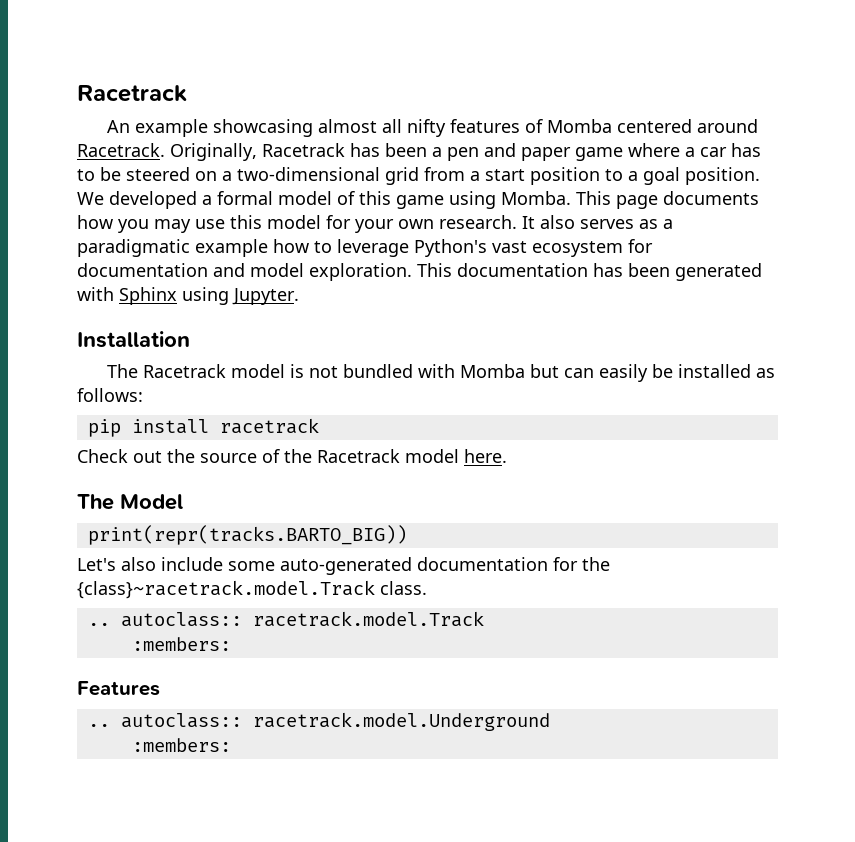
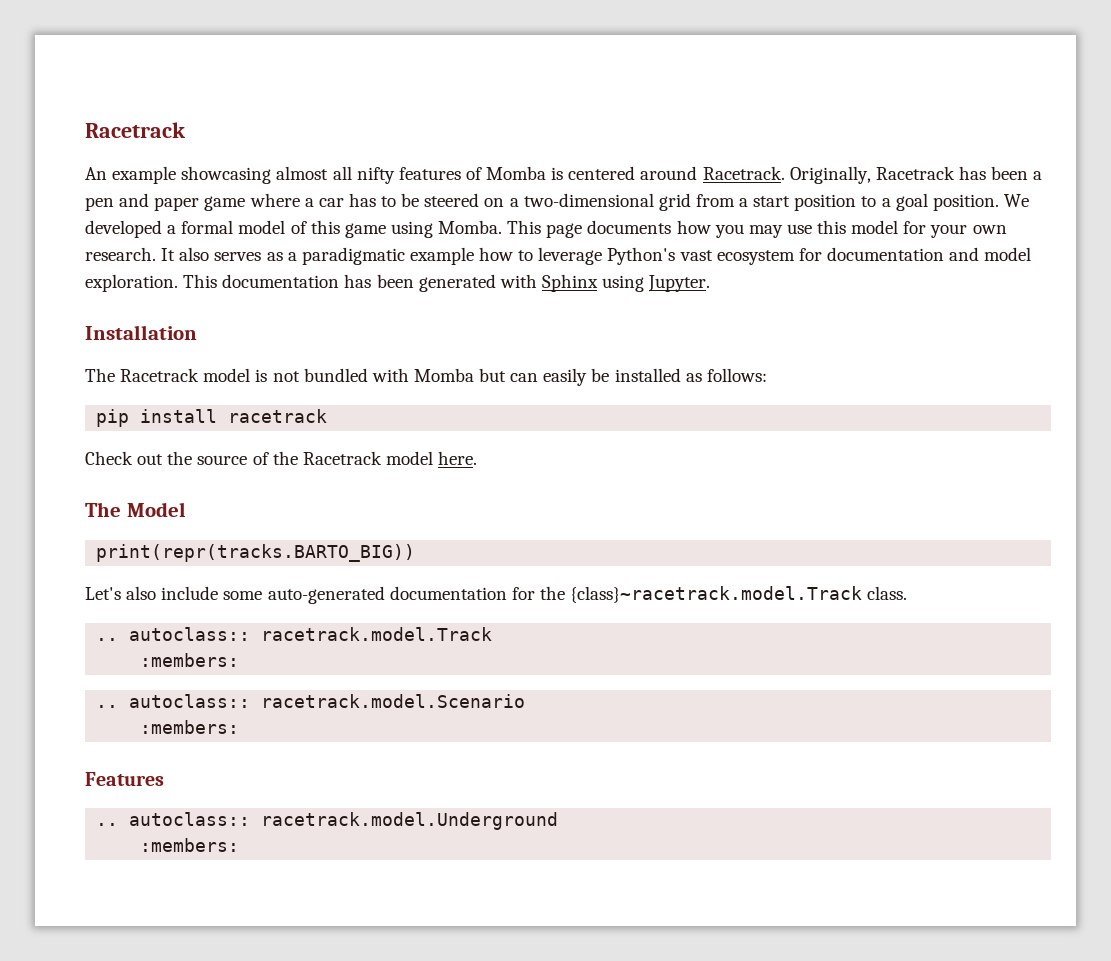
- An example showcasing almost all nifty features of Momba centered around Racetrack.
+ An example showcasing almost all nifty features of Momba is centered around Racetrack.
+ .. autoclass:: racetrack.model.Scenario
+ :members:

